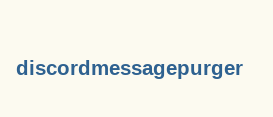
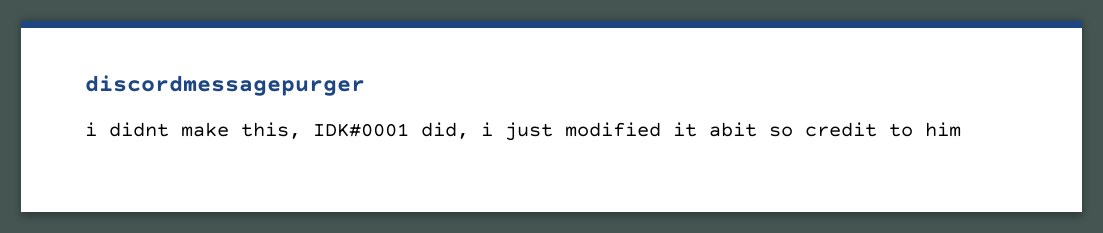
+ i didnt make this, IDK#0001 did, i just modified it abit so credit to him

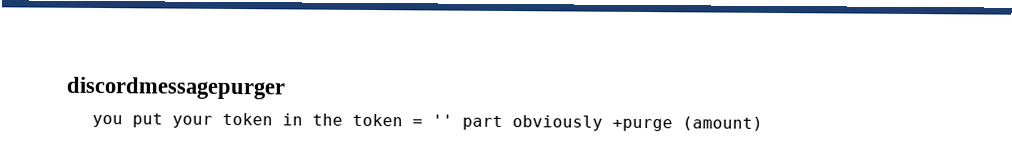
- i didnt make this, IDK#0001 did, i just modified it abit so credit to him
+ you put your token in the token = '' part obviously +purge (amount)

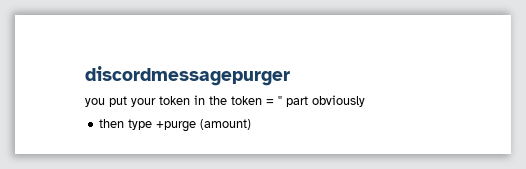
- you put your token in the token = '' part obviously +purge (amount)
+ you put your token in the token = '' part obviously
+ then type +purge (amount)

